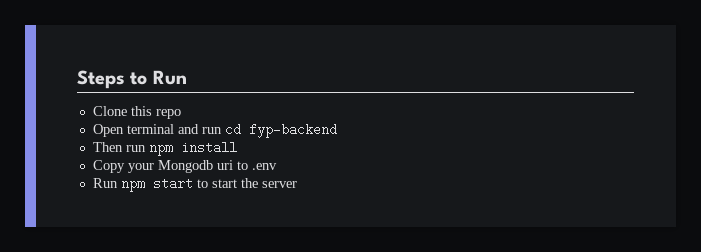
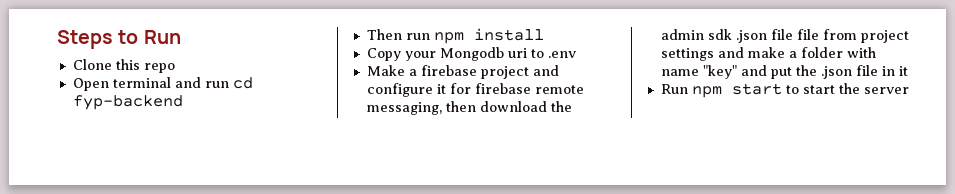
+ Make a firebase project and configure it for firebase remote messaging, then download the admin sdk .json file file from project settings and make a folder with name "key" and put the .json file in it

